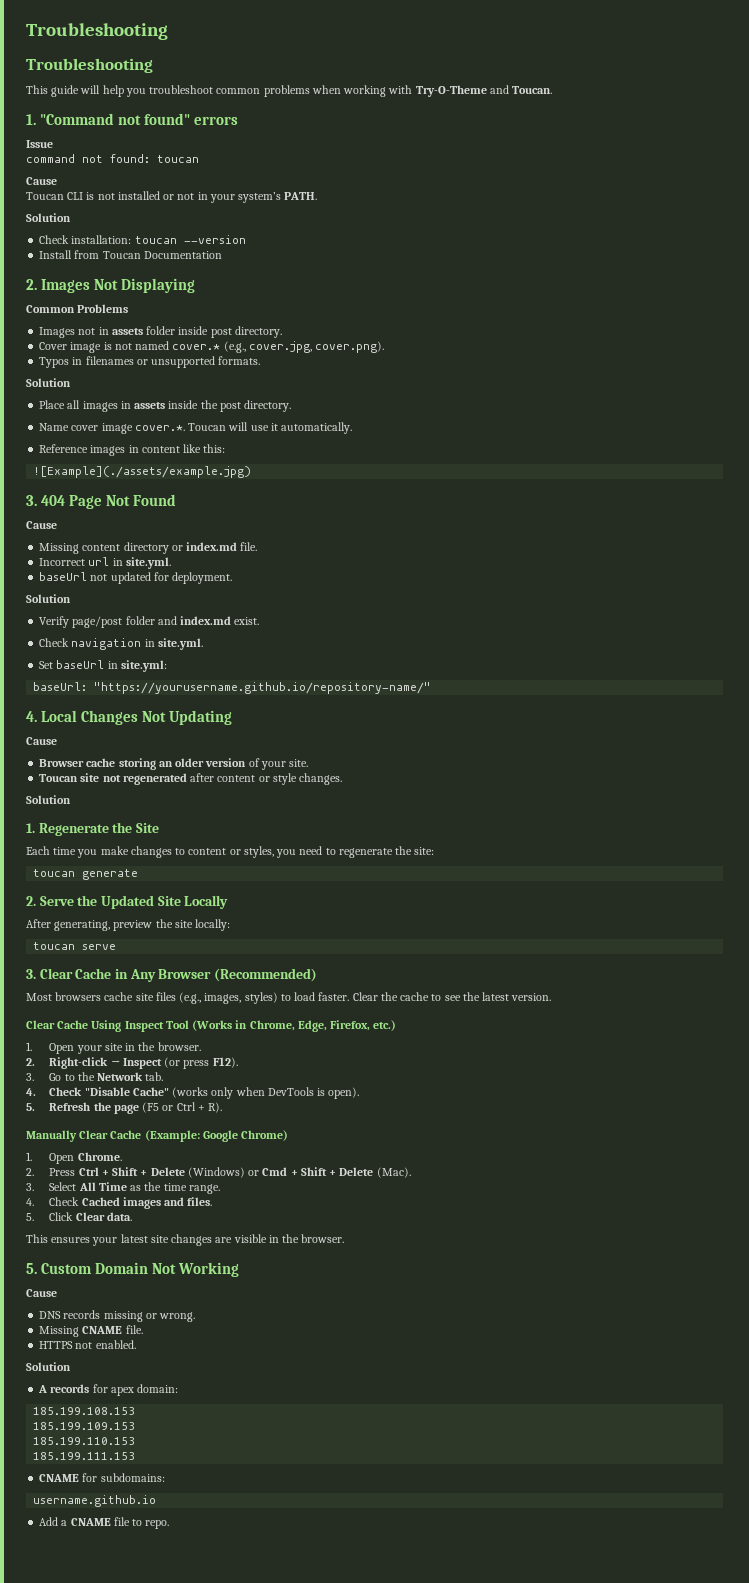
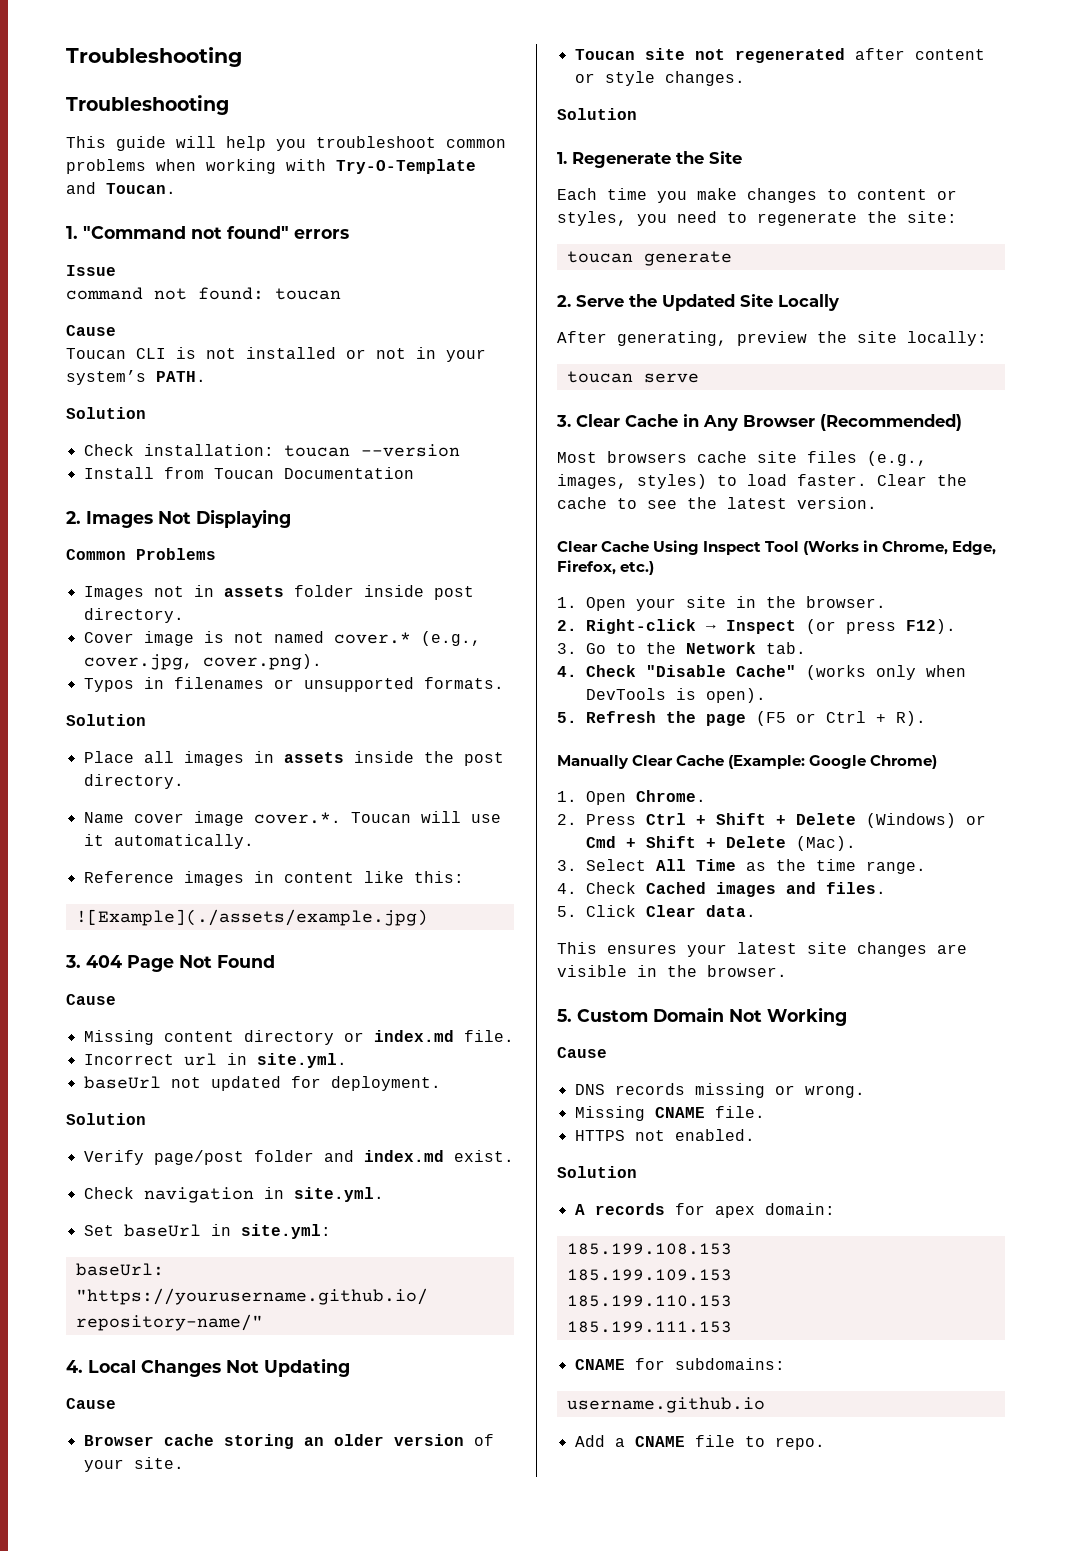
- This guide will help you troubleshoot common problems when working with Try-O-Theme and Toucan.
+ This guide will help you troubleshoot common problems when working with Try-O-Template and Toucan.

